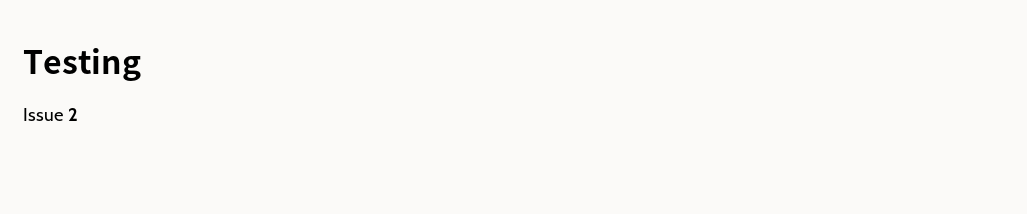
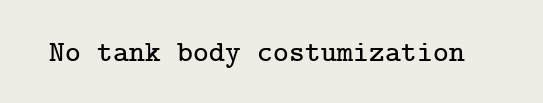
- Testing
- Issue 2
+ No tank body costumization

